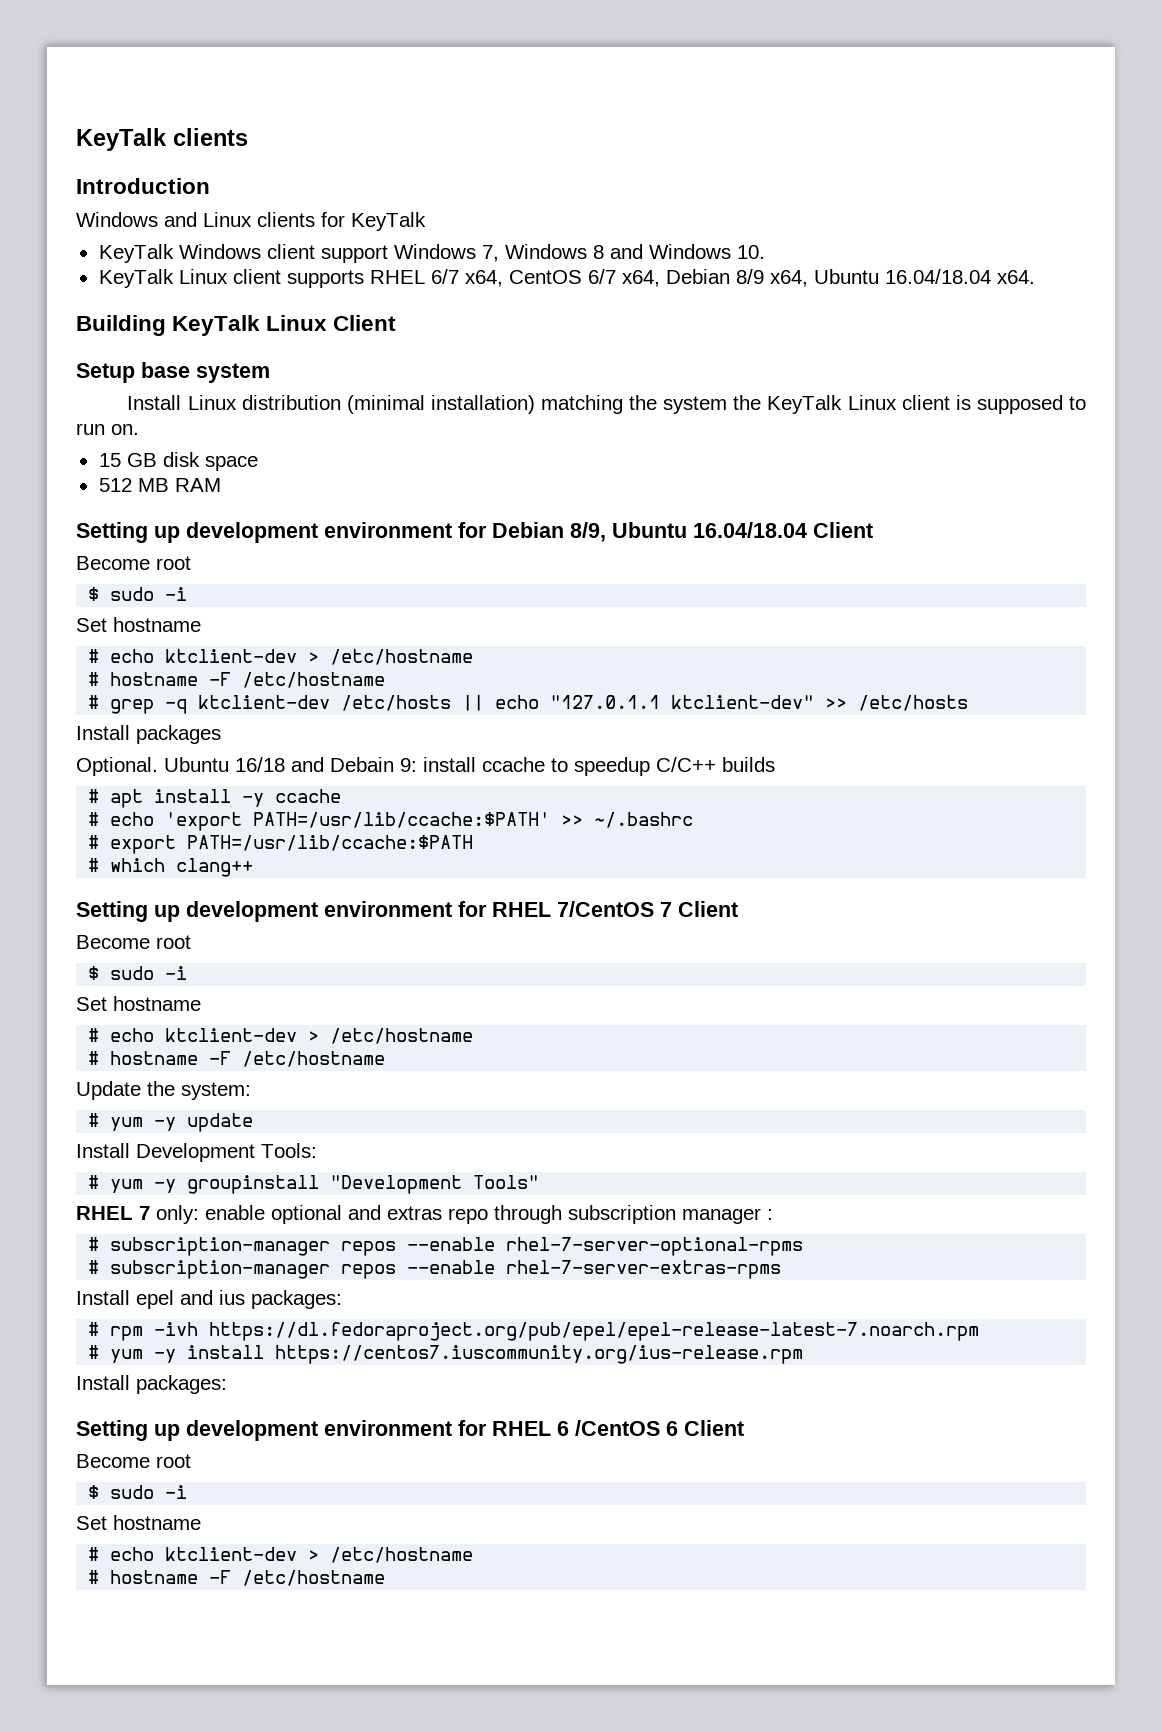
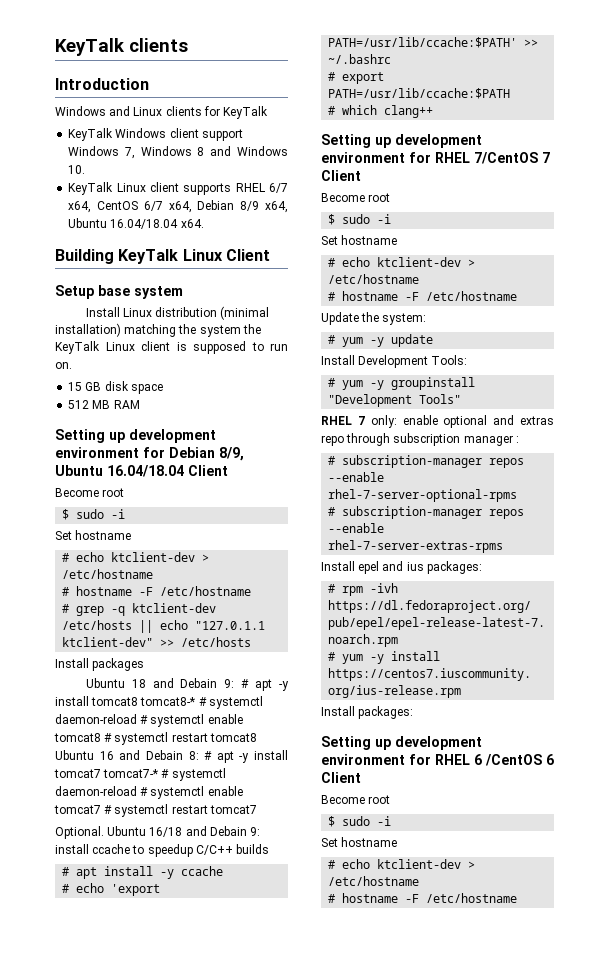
+ Ubuntu 18 and Debain 9: # apt -y install tomcat8 tomcat8-* # systemctl daemon-reload # systemctl enable tomcat8 # systemctl restart tomcat8 Ubuntu 16 and Debain 8: # apt -y install tomcat7 tomcat7-* # systemctl daemon-reload # systemctl enable tomcat7 # systemctl restart tomcat7

